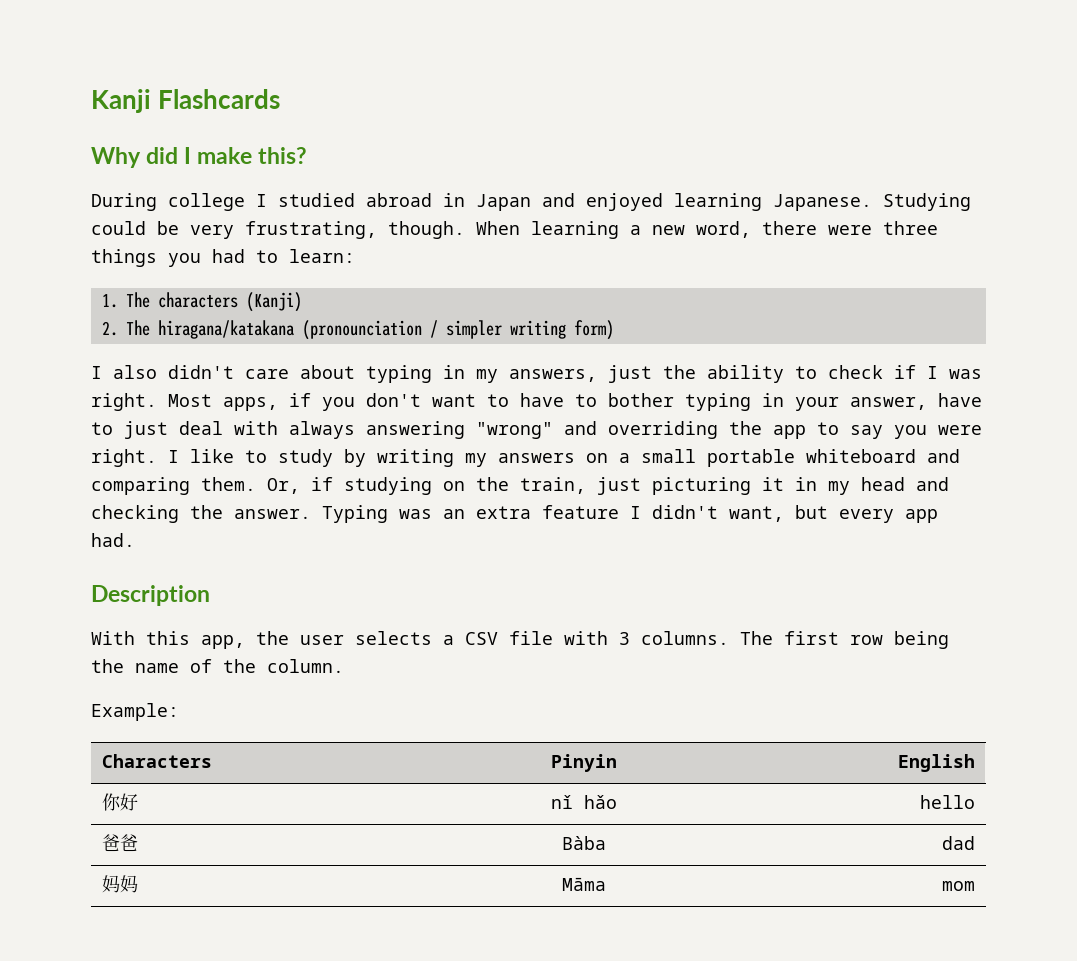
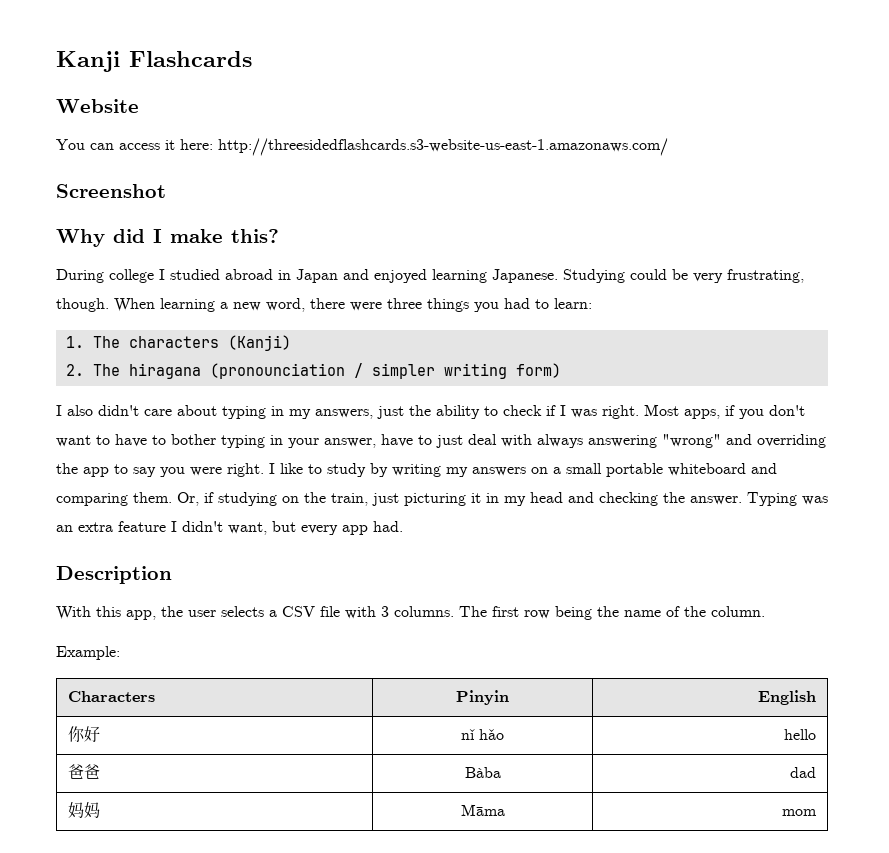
+ Website
+ You can access it here: http://threesidedflashcards.s3-website-us-east-1.amazonaws.com/
+ Screenshot
- 2. The hiragana/katakana (pronounciation / simpler writing form)
+ 2. The hiragana (pronounciation / simpler writing form)

